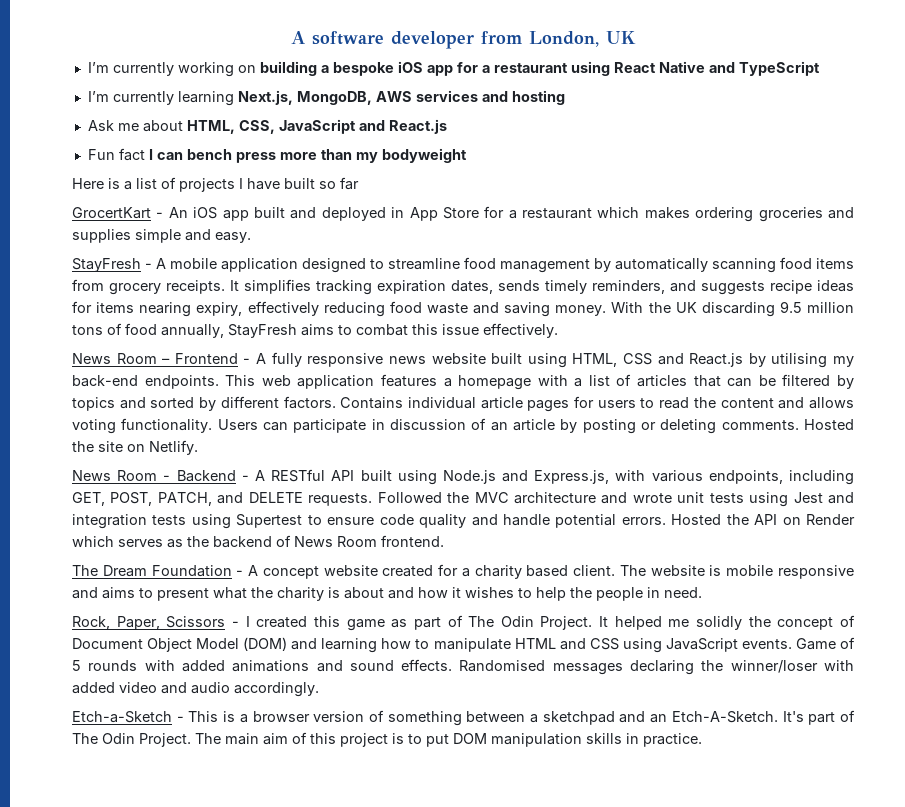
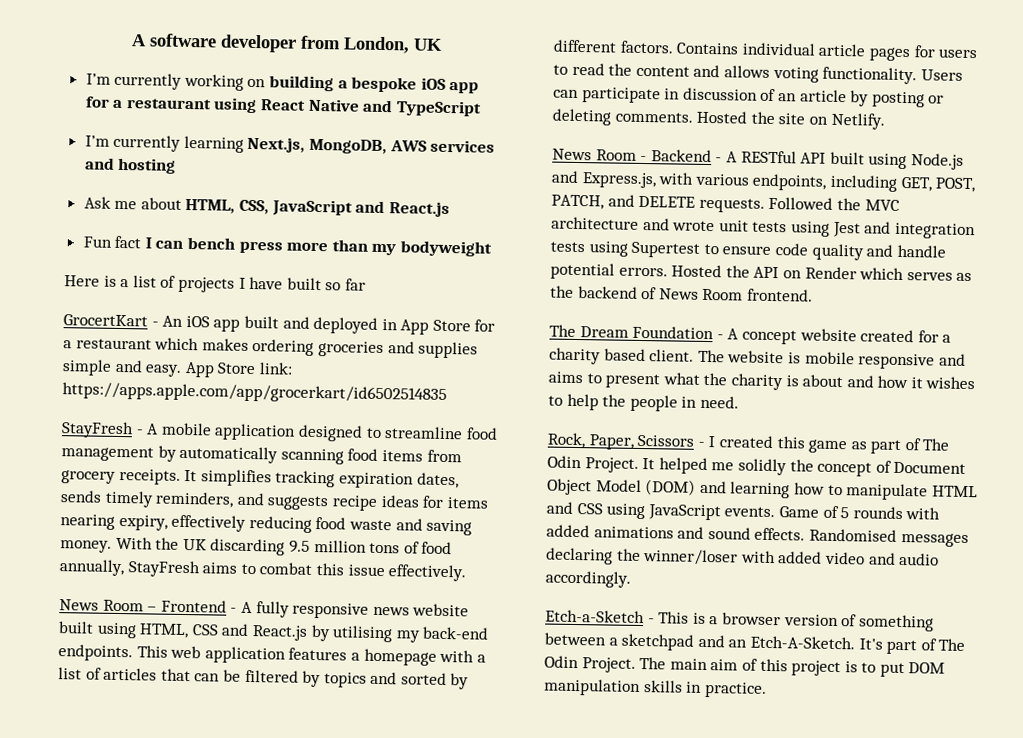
+ App Store link: https://apps.apple.com/app/grocerkart/id6502514835

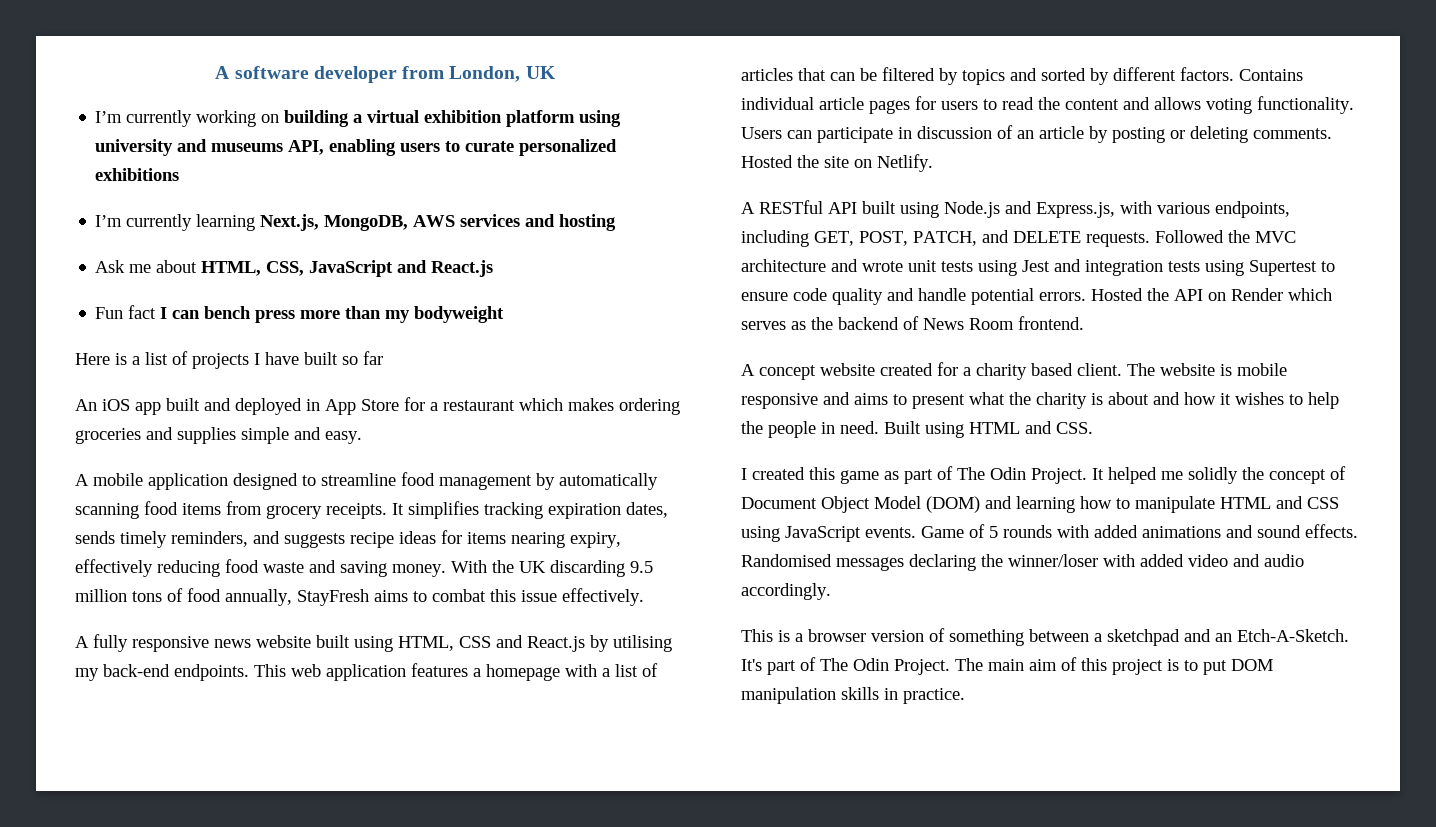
- I’m currently working on building a bespoke iOS app for a restaurant using React Native and TypeScript
+ I’m currently working on building a virtual exhibition platform using university and museums API, enabling users to curate personalized exhibitions
- GrocertKart - An iOS app built and deployed in App Store for a restaurant which makes ordering groceries and supplies simple and easy. App Store link: https://apps.apple.com/app/grocerkart/id6502514835
- StayFresh - A mobile application designed to streamline food management by automatically scanning food items from grocery receipts.
+ An iOS app built and deployed in App Store for a restaurant which makes ordering groceries and supplies simple and easy.
+ A mobile application designed to streamline food management by automatically scanning food items from grocery receipts.
- News Room – Frontend - A fully responsive news website built using HTML, CSS and React.js by utilising my back-end endpoints.
+ A fully responsive news website built using HTML, CSS and React.js by utilising my back-end endpoints.
- News Room - Backend - A RESTful API built using Node.js and Express.js, with various endpoints, including GET, POST, PATCH, and DELETE requests.
+ A RESTful API built using Node.js and Express.js, with various endpoints, including GET, POST, PATCH, and DELETE requests.
- The Dream Foundation - A concept website created for a charity based client.
+ A concept website created for a charity based client.
- The website is mobile responsive and aims to present what the charity is about and how it wishes to help the people in need.
- Rock, Paper, Scissors - I created this game as part of The Odin Project.
+ The website is mobile responsive and aims to present what the charity is about and how it wishes to help the people in need. Built using HTML and CSS.
+ I created this game as part of The Odin Project.
- Etch-a-Sketch - This is a browser version of something between a sketchpad and an Etch-A-Sketch.
+ This is a browser version of something between a sketchpad and an Etch-A-Sketch.

